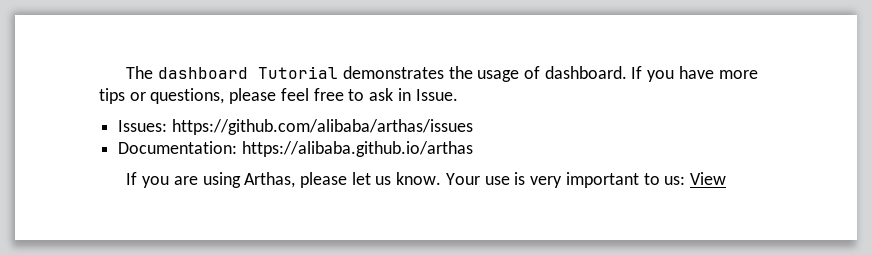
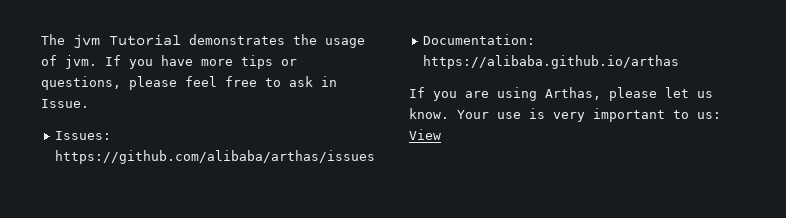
- The dashboard Tutorial demonstrates the usage of dashboard.
+ The jvm Tutorial demonstrates the usage of jvm.

